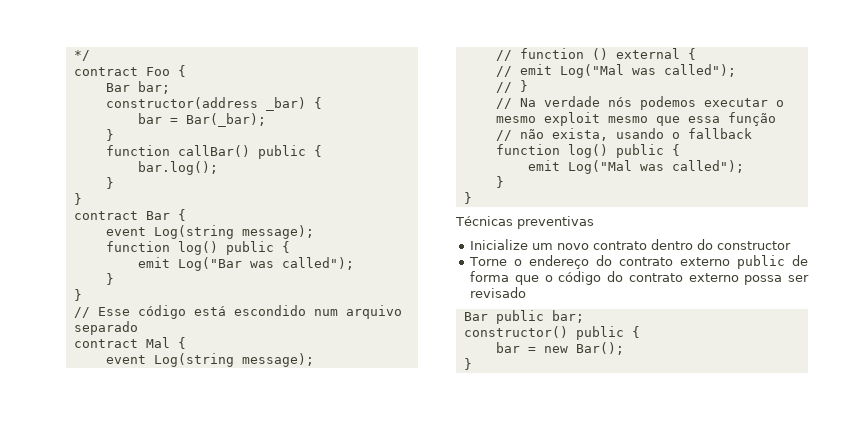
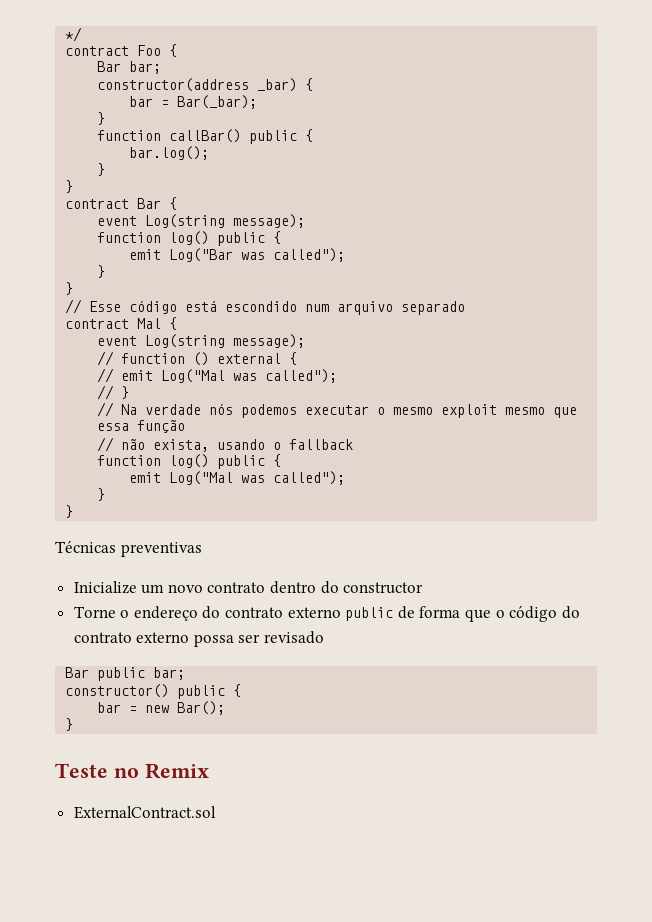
+ Teste no Remix
+ ExternalContract.sol

